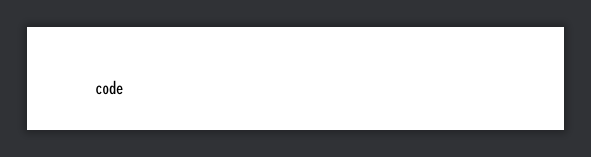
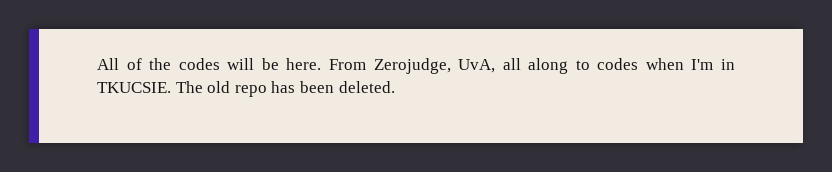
- code
+ All of the codes will be here. From Zerojudge, UvA, all along to codes when I'm in TKUCSIE. The old repo has been deleted.

